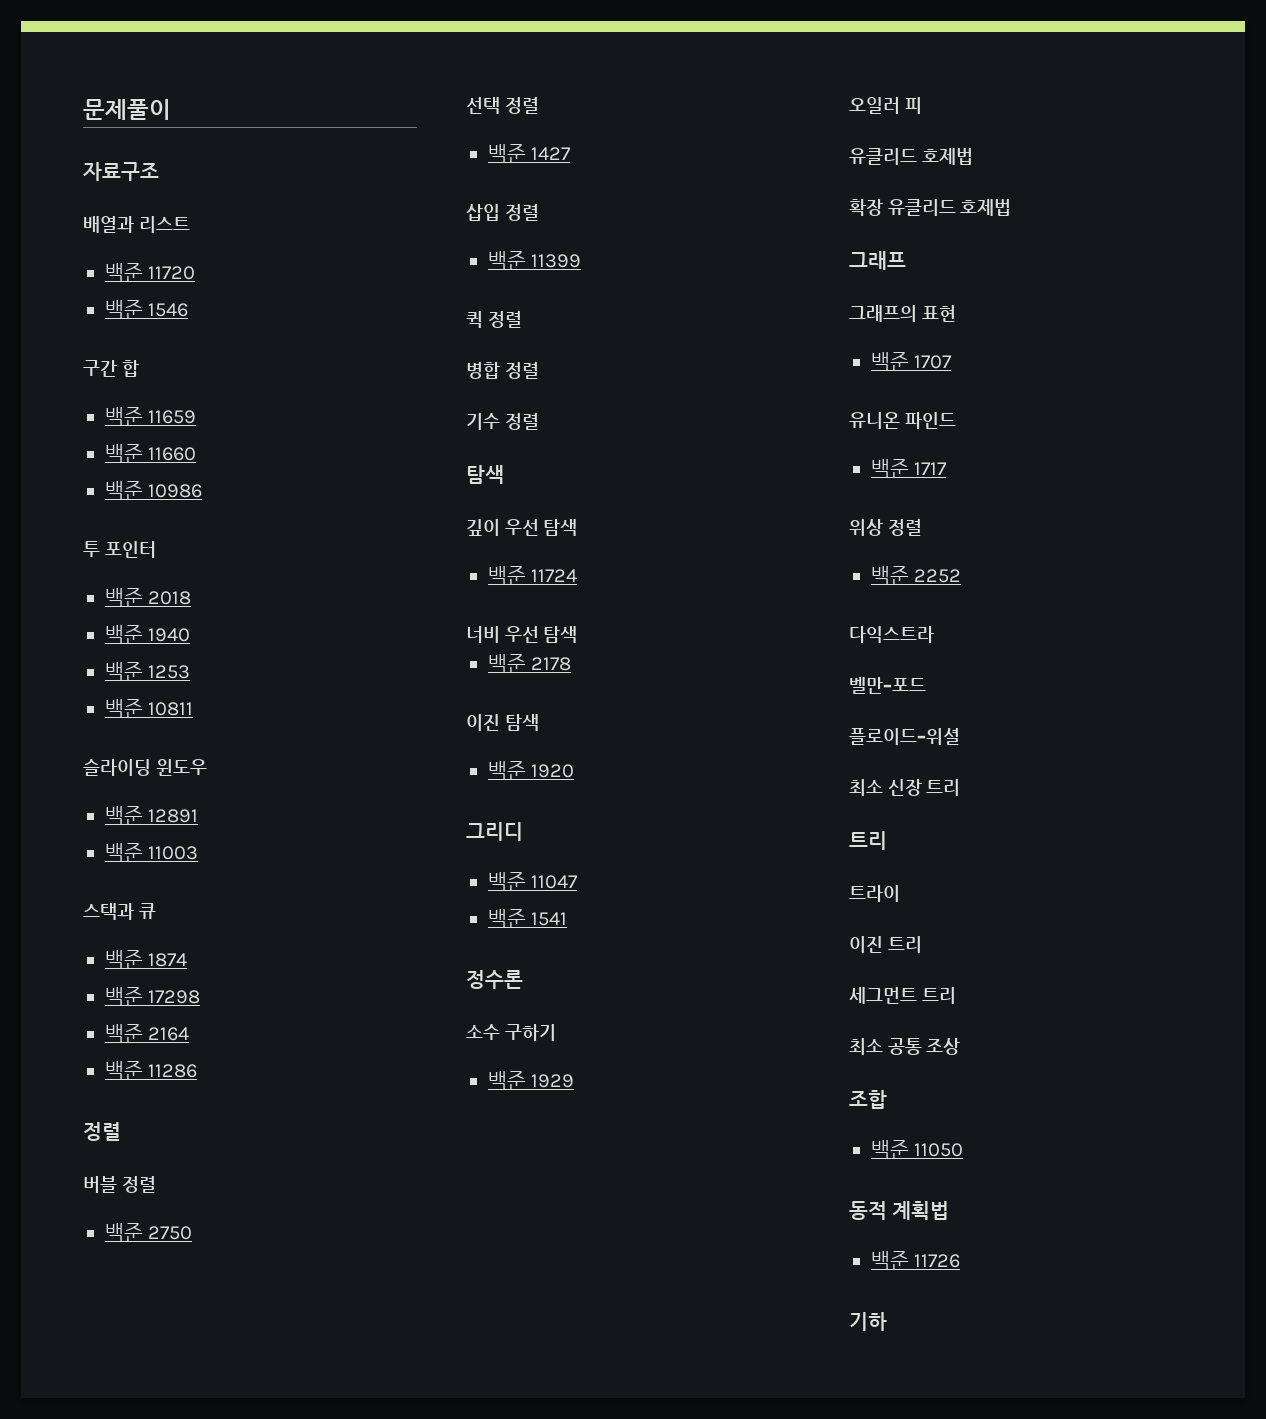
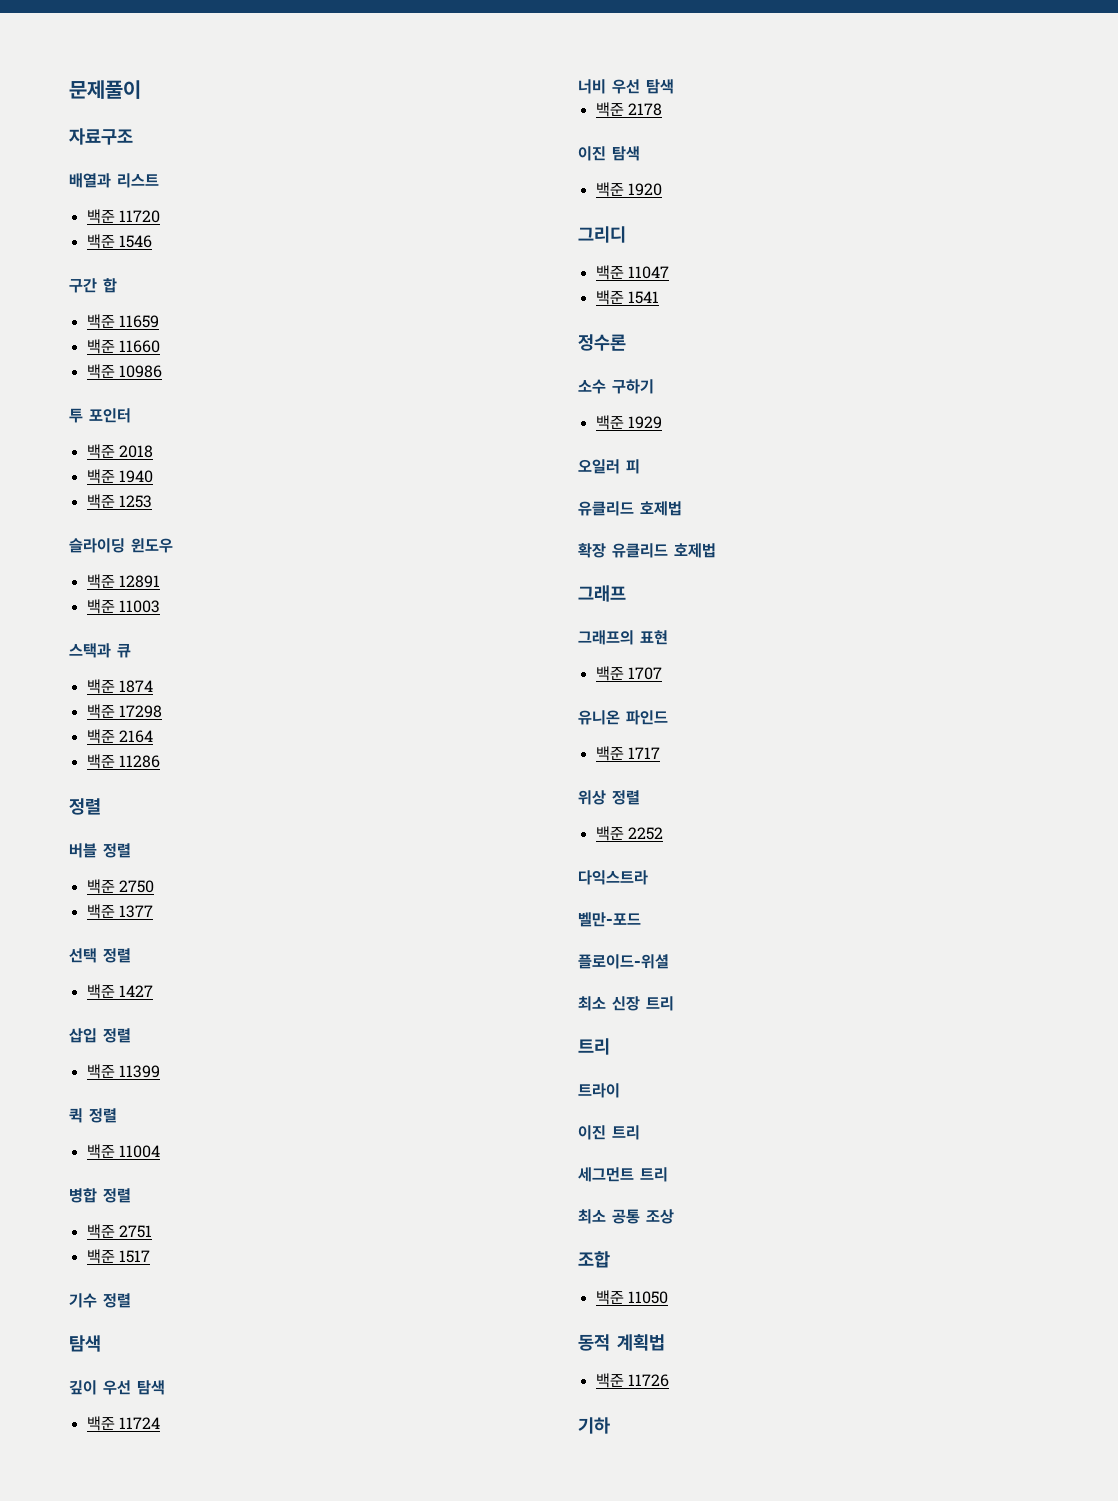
- 백준 10811
+ 백준 1377
+ 백준 11004
+ 백준 2751
+ 백준 1517

